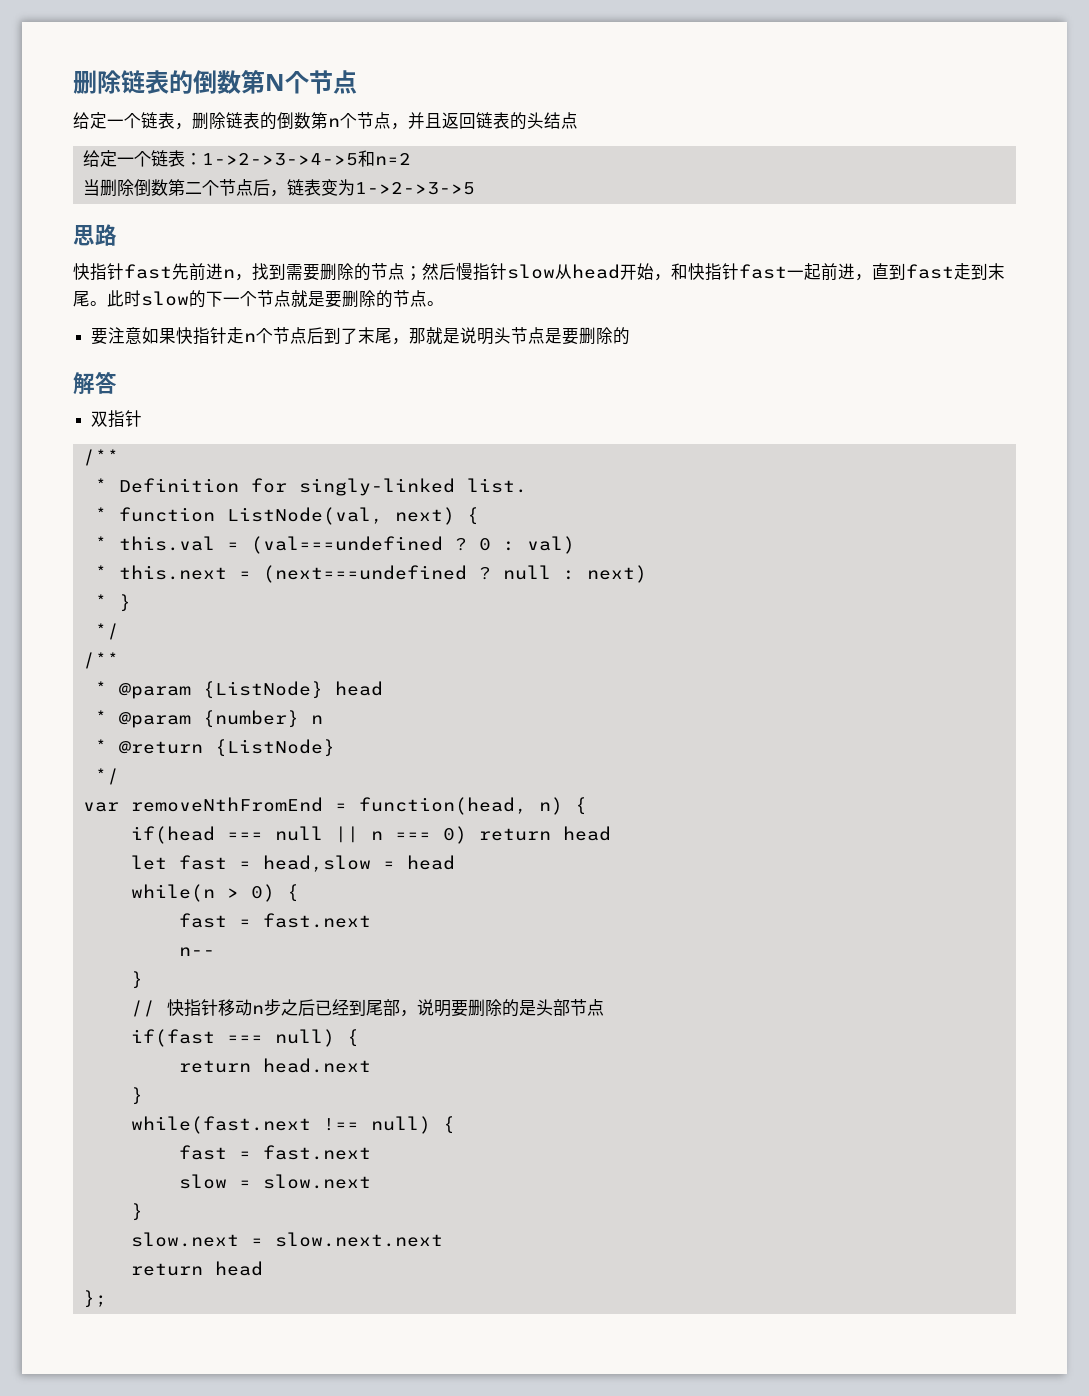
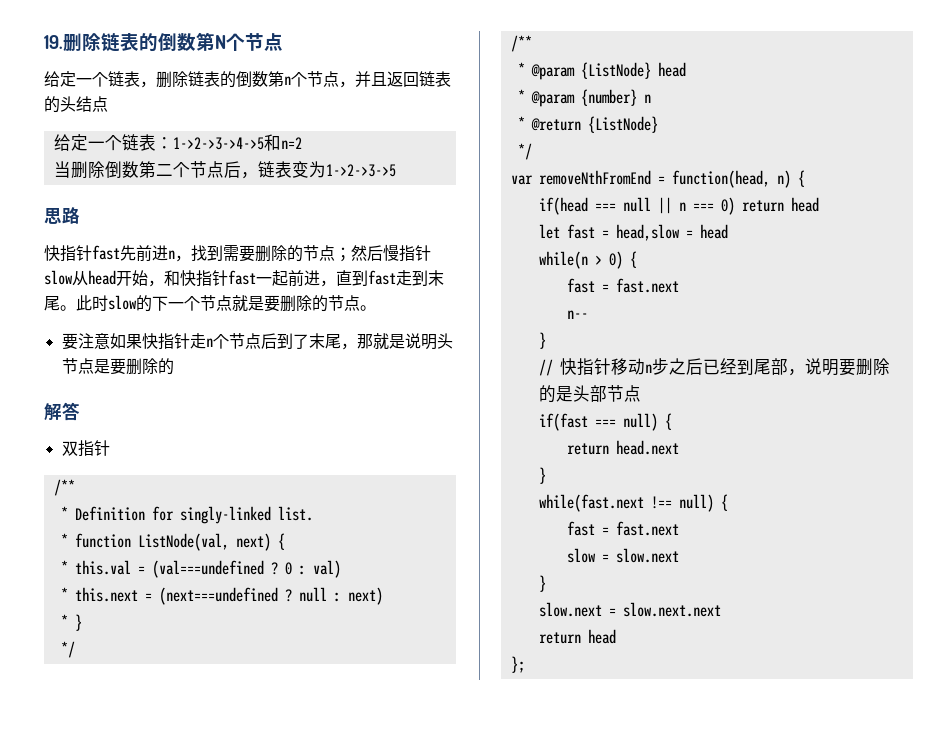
- 删除链表的倒数第N个节点
+ 19.删除链表的倒数第N个节点

